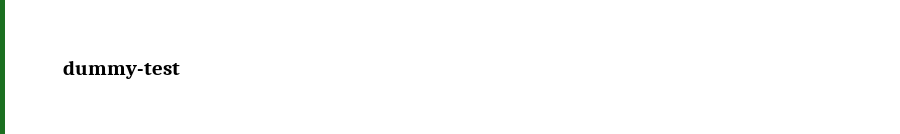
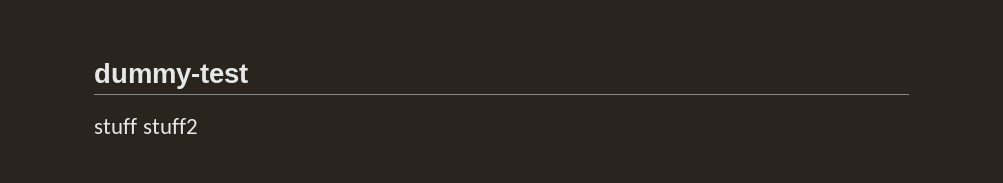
+ stuff stuff2

